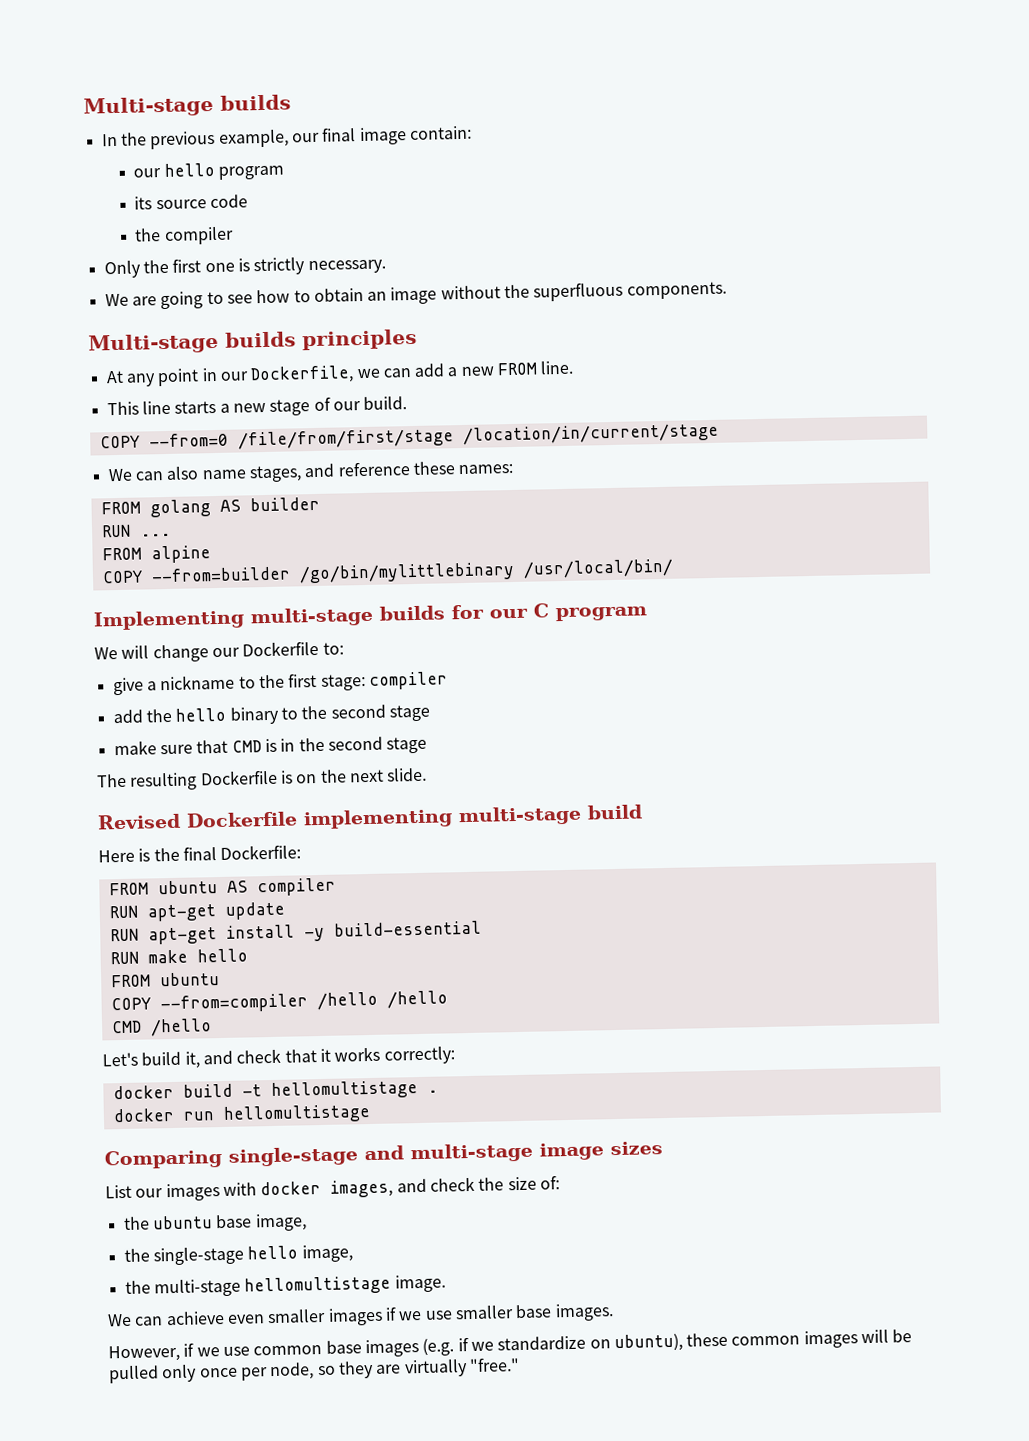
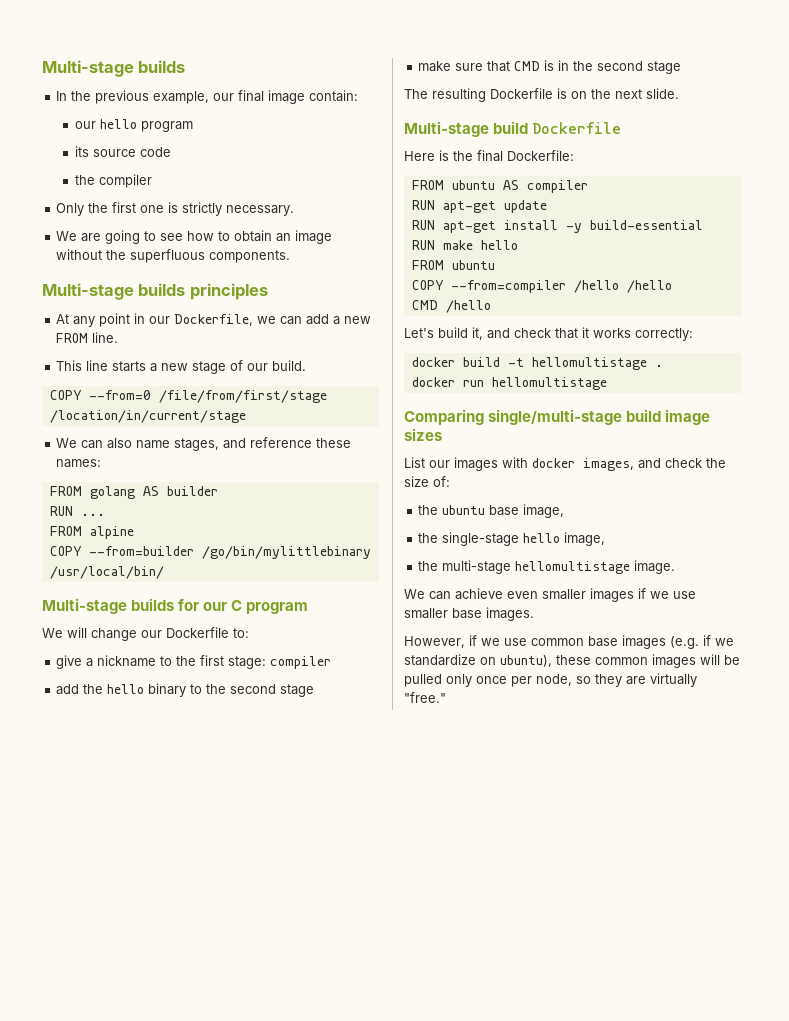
- Implementing multi-stage builds for our C program
+ Multi-stage builds for our C program
- Revised Dockerfile implementing multi-stage build
+ Multi-stage build Dockerfile
- Comparing single-stage and multi-stage image sizes
+ Comparing single/multi-stage build image sizes

